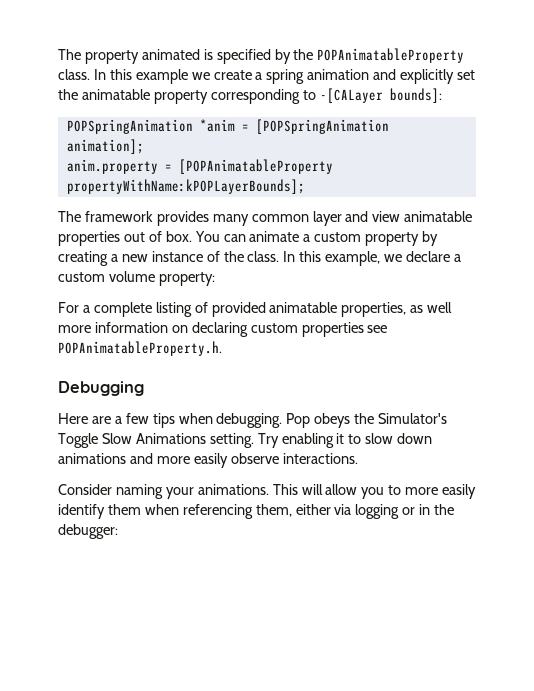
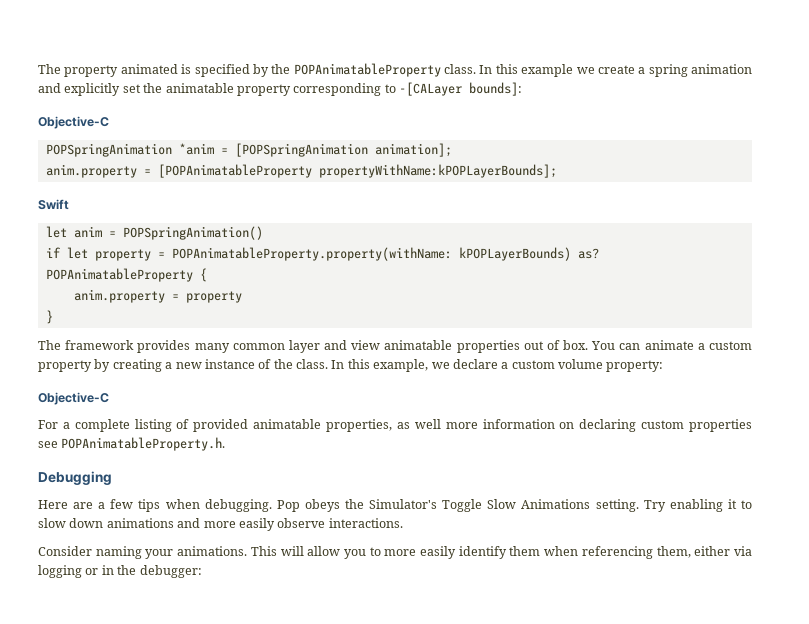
  In this example we create a spring animation and explicitly set the animatable property corresponding to -[CALayer bounds]:
+ Objective-C
+ Swift
+ let anim = POPSpringAnimation()
+ if let property = POPAnimatableProperty.property(withName: kPOPLayerBounds) as? POPAnimatableProperty {
+ anim.property = property
+ }
  In this example, we declare a custom volume property:
+ Objective-C

